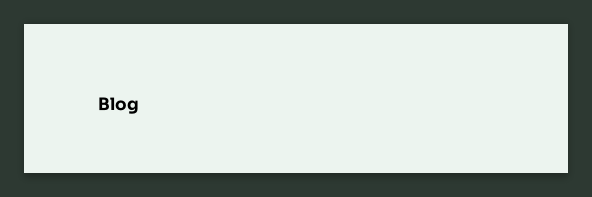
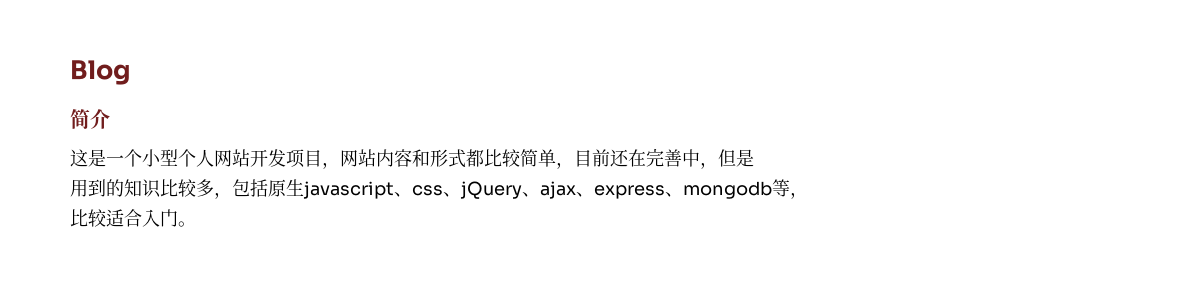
+ 简介
+ 这是一个小型个人网站开发项目，网站内容和形式都比较简单，目前还在完善中，但是
+ 用到的知识比较多，包括原生javascript、css、jQuery、ajax、express、mongodb等，
+ 比较适合入门。

